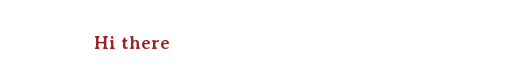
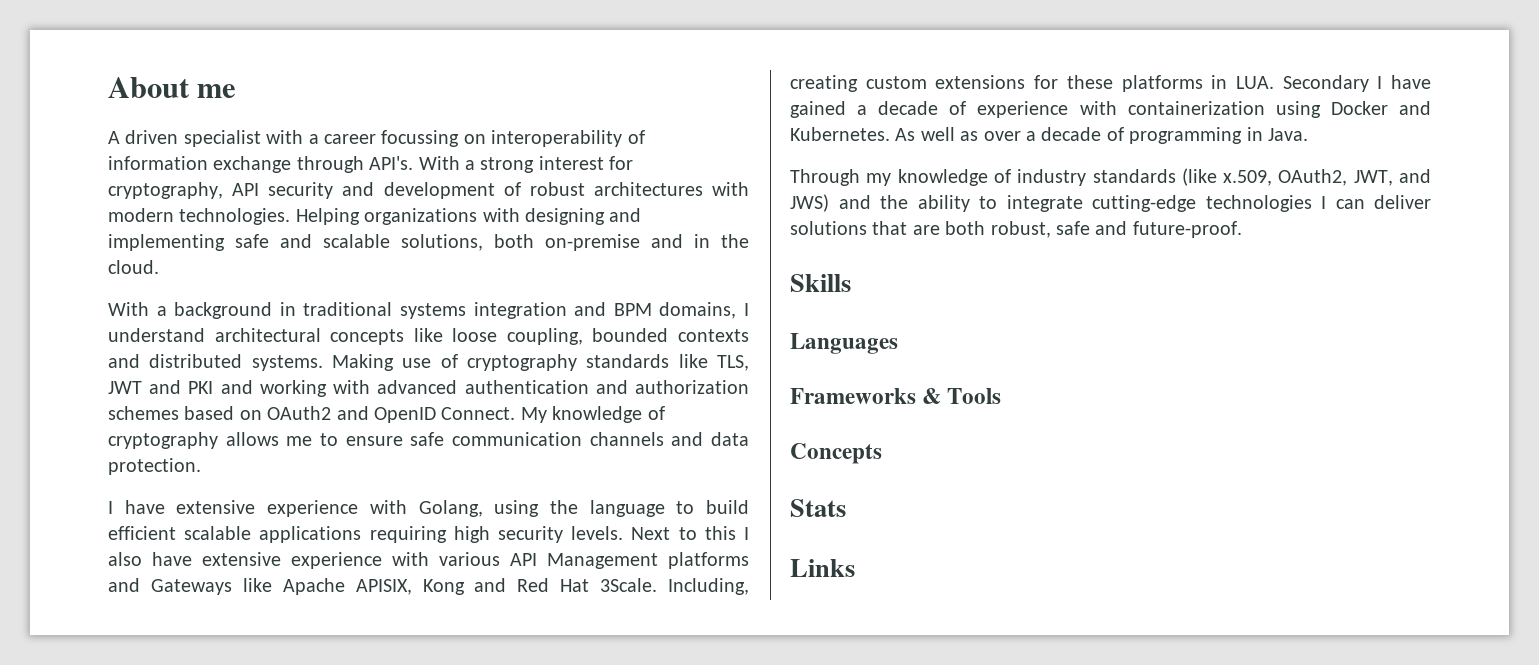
- Hi there
+ About me
+ A driven specialist with a career focussing on interoperability of information exchange through API's. With a strong interest for cryptography, API security and development of robust architectures with modern technologies. Helping organizations with designing and implementing safe and scalable solutions, both on-premise and in the cloud.
+ With a background in traditional systems integration and BPM domains, I understand architectural concepts like loose coupling, bounded contexts and distributed systems. Making use of cryptography standards like TLS, JWT and PKI and working with advanced authentication and authorization schemes based on OAuth2 and OpenID Connect. My knowledge of cryptography allows me to ensure safe communication channels and data protection.
+ I have extensive experience with Golang, using the language to build efficient scalable applications requiring high security levels. Next to this I also have extensive experience with various API Management platforms and Gateways like Apache APISIX, Kong and Red Hat 3Scale. Including, creating custom extensions for these platforms in LUA. Secondary I have gained a decade of experience with containerization using Docker and Kubernetes. As well as over a decade of programming in Java.
+ Through my knowledge of industry standards (like x.509, OAuth2, JWT, and JWS) and the ability to integrate cutting-edge technologies I can deliver solutions that are both robust, safe and future-proof.
+ Skills
+ Languages
+ Frameworks & Tools
+ Concepts
+ Stats
+ Links

